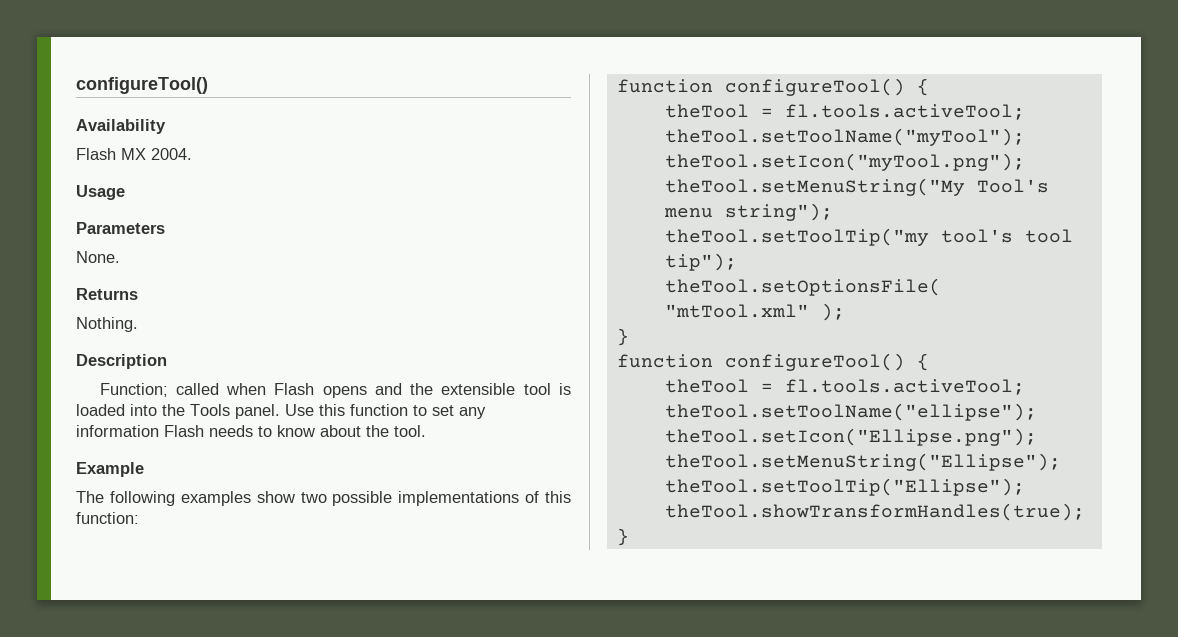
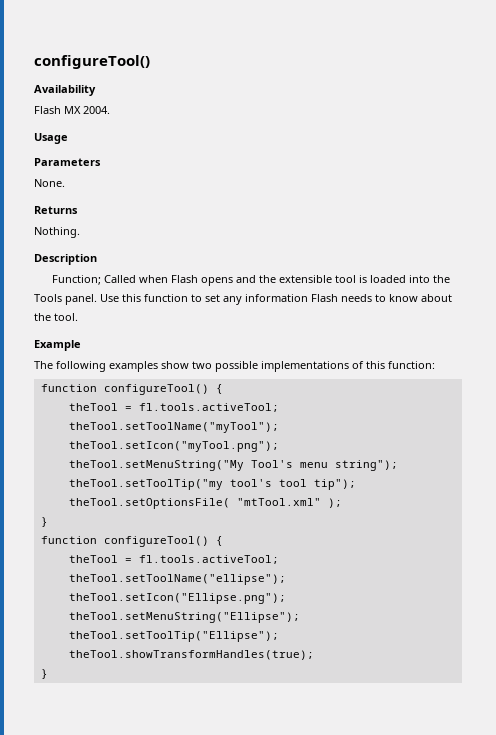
- Function; called when Flash opens and the extensible tool is loaded into the Tools panel.
+ Function; Called when Flash opens and the extensible tool is loaded into the Tools panel.

